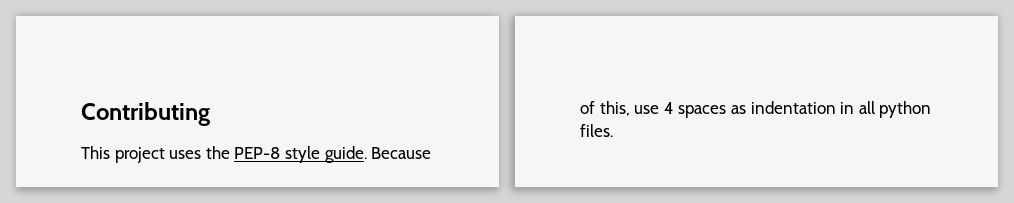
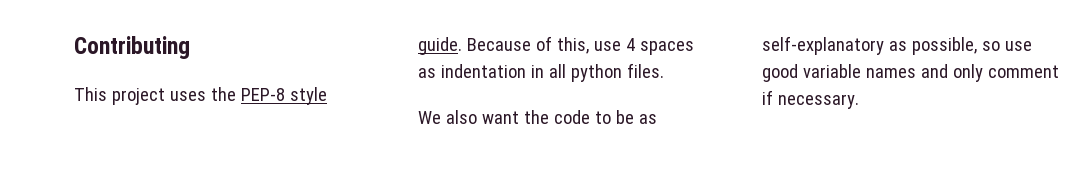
+ We also want the code to be as self-explanatory as possible, so use good variable names and only comment if necessary.

